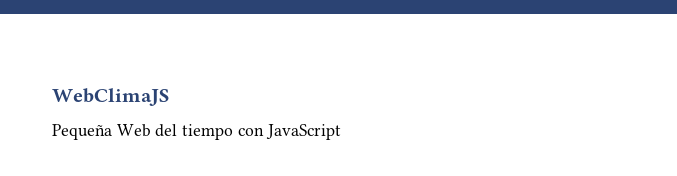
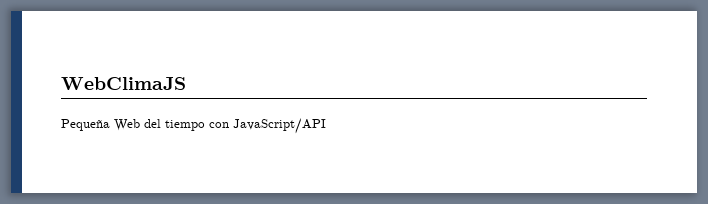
- Pequeña Web del tiempo con JavaScript
+ Pequeña Web del tiempo con JavaScript/API

